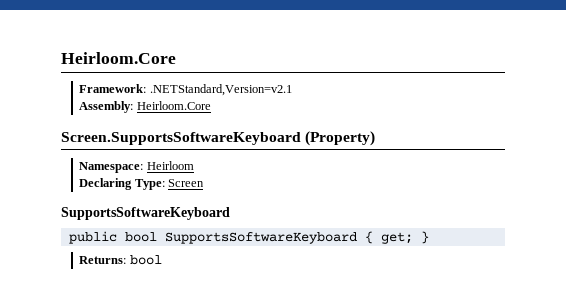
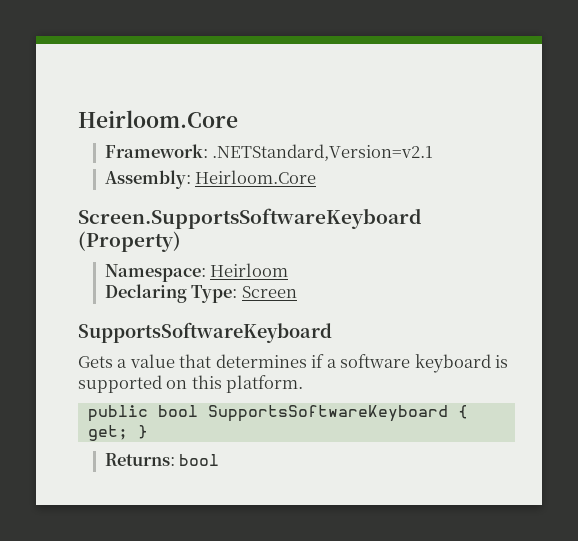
+ Gets a value that determines if a software keyboard is supported on this platform.

